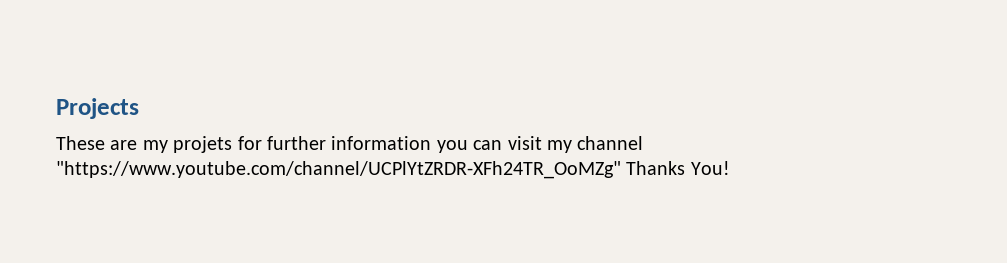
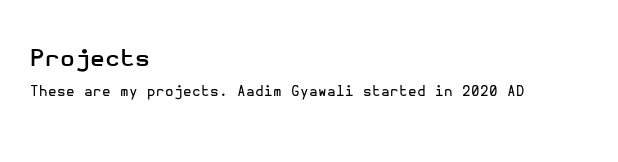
- These are my projets for further information you can visit my channel "https://www.youtube.com/channel/UCPlYtZRDR-XFh24TR_OoMZg" Thanks You!
+ These are my projects. Aadim Gyawali started in 2020 AD

